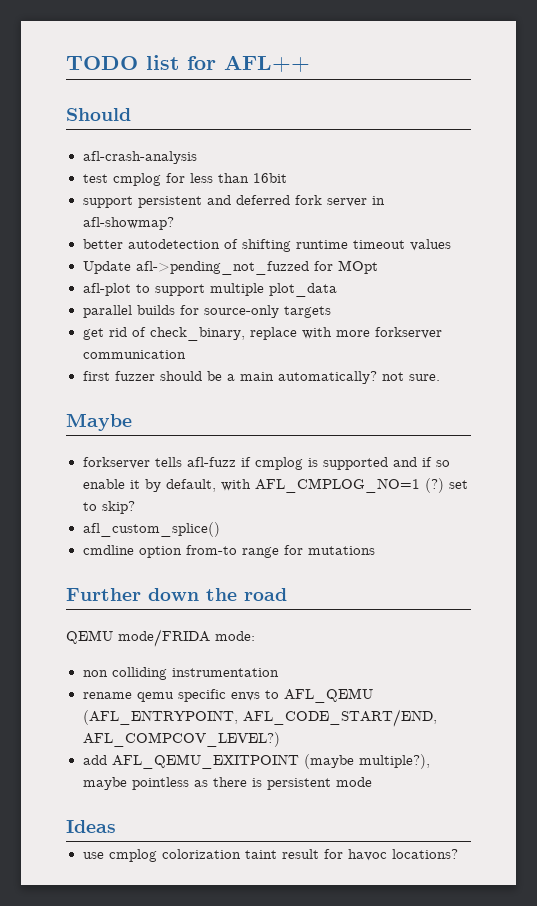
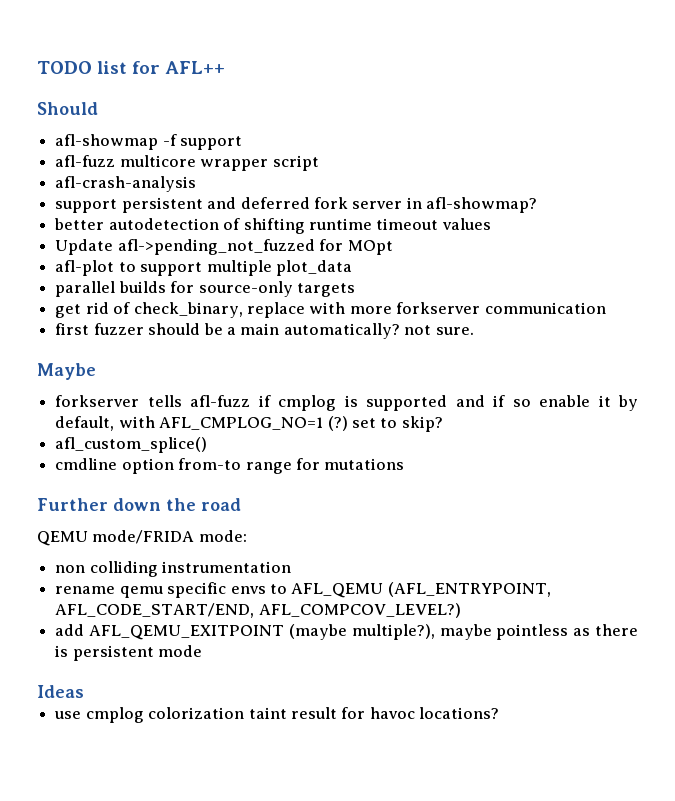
+ afl-showmap -f support
+ afl-fuzz multicore wrapper script
  afl-crash-analysis
- test cmplog for less than 16bit

